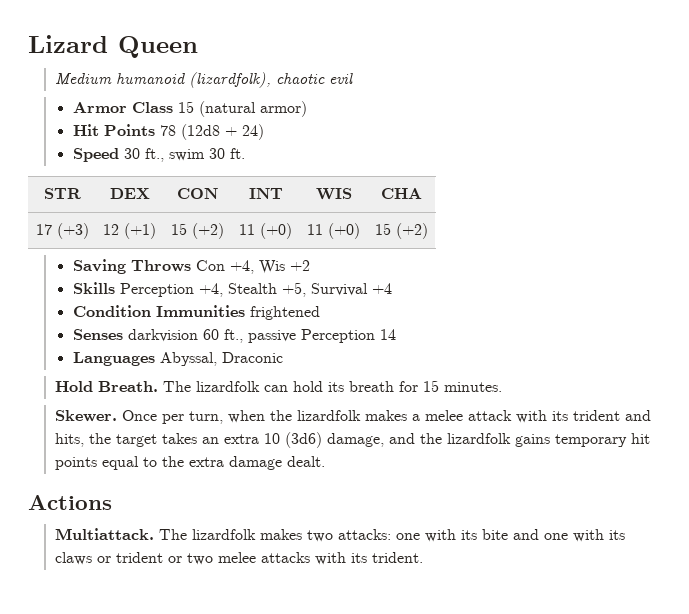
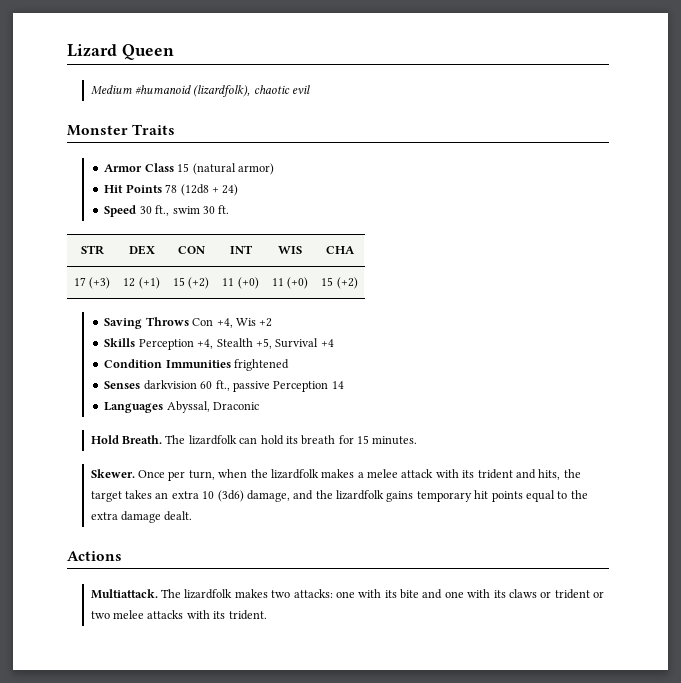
- Medium humanoid (lizardfolk), chaotic evil
+ Medium #humanoid (lizardfolk), chaotic evil
+ Monster Traits

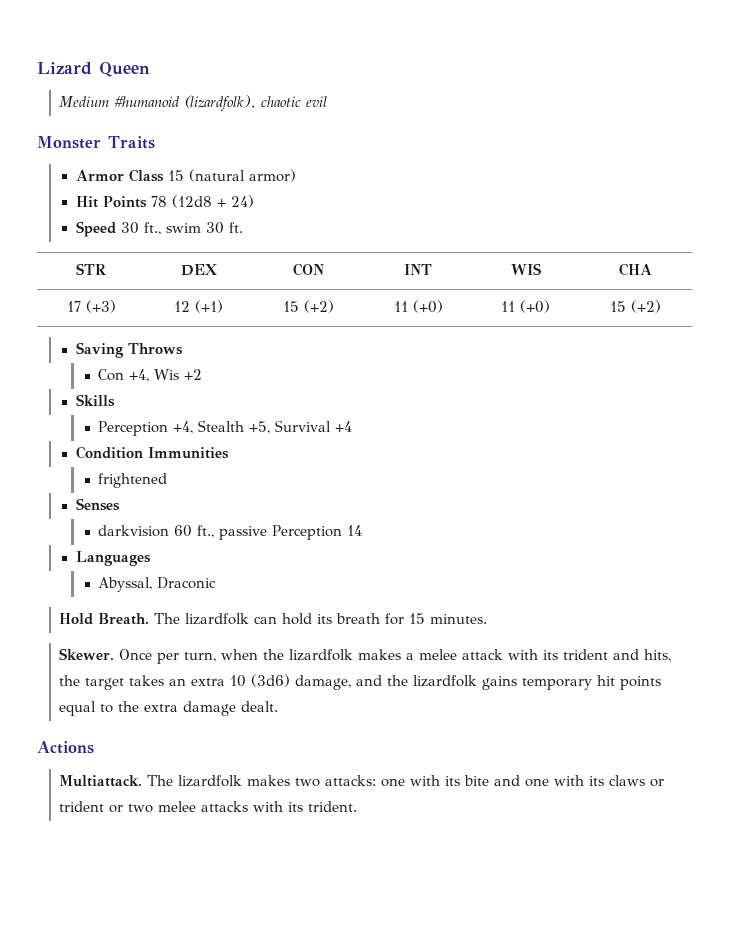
- Saving Throws Con +4, Wis +2
+ Saving Throws
+ Con +4, Wis +2
- Skills Perception +4, Stealth +5, Survival +4
+ Skills
+ Perception +4, Stealth +5, Survival +4
- Condition Immunities frightened
+ Condition Immunities
+ frightened
- Senses darkvision 60 ft., passive Perception 14
+ Senses
+ darkvision 60 ft., passive Perception 14
- Languages Abyssal, Draconic
+ Languages
+ Abyssal, Draconic

